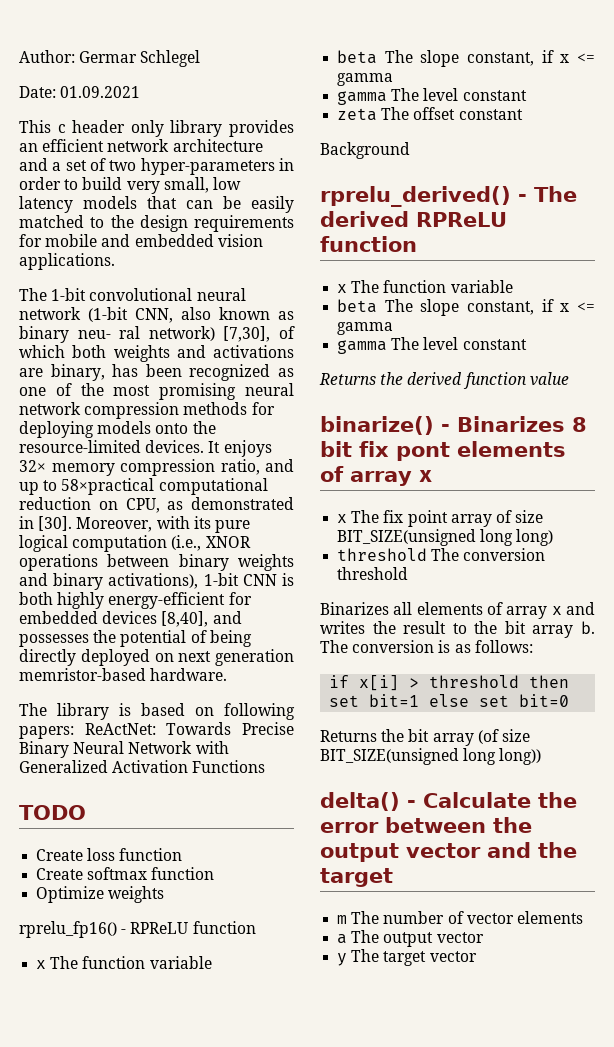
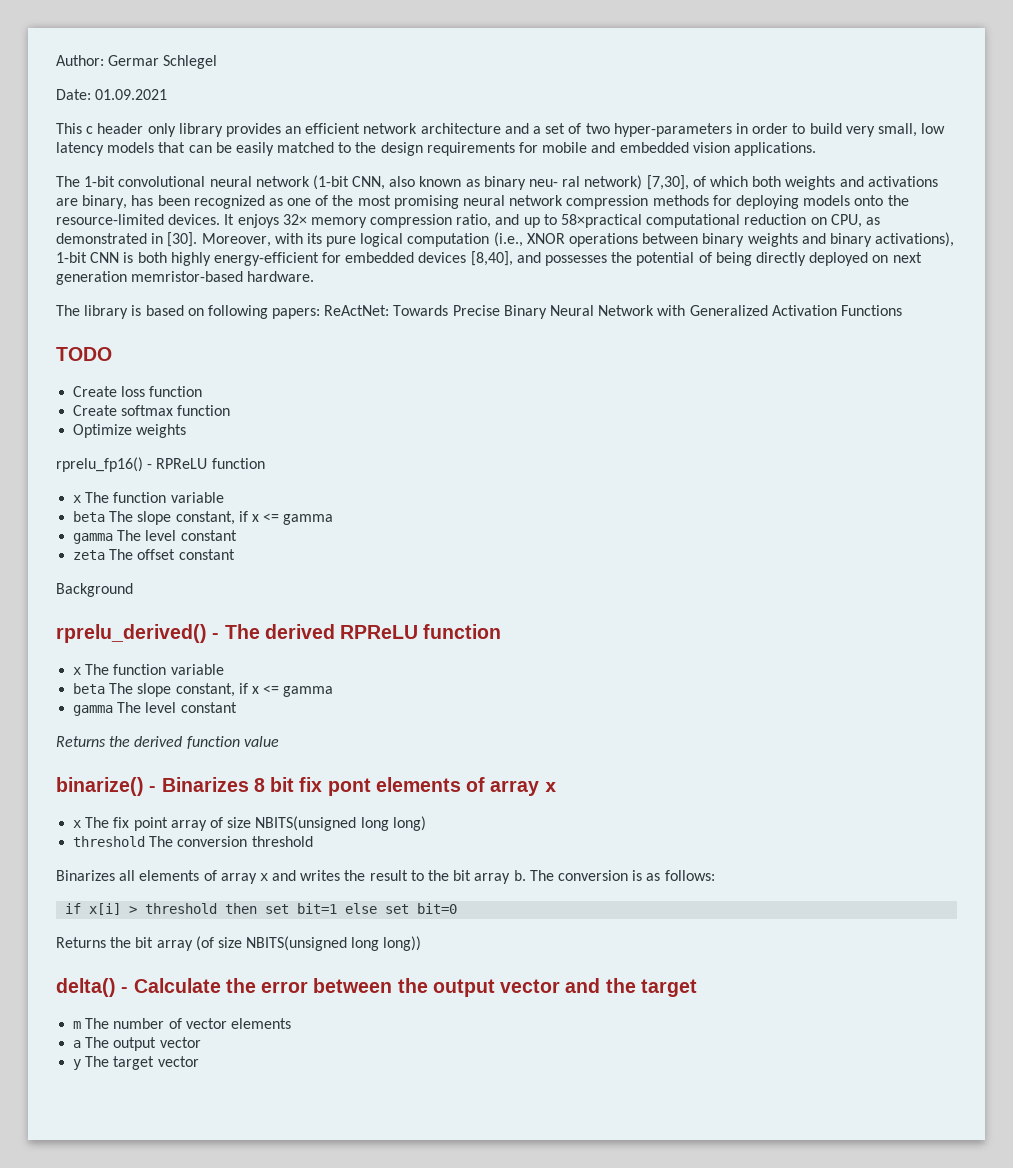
- x The fix point array of size BIT_SIZE(unsigned long long)
+ x The fix point array of size NBITS(unsigned long long)
- Returns the bit array (of size BIT_SIZE(unsigned long long))
+ Returns the bit array (of size NBITS(unsigned long long))

